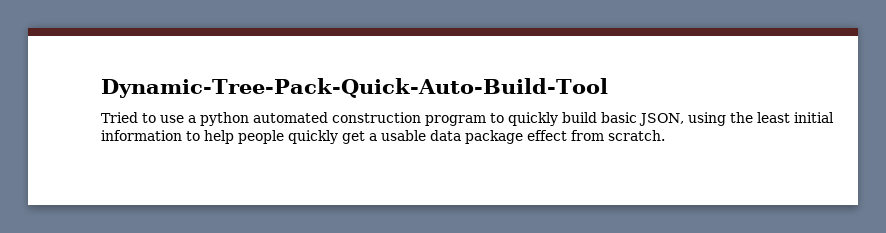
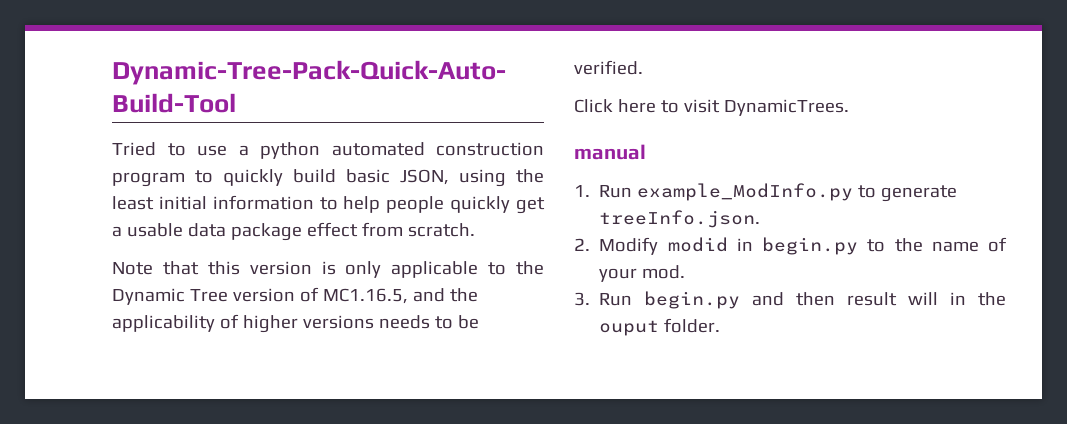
+ Note that this version is only applicable to the Dynamic Tree version of MC1.16.5, and the applicability of higher versions needs to be verified.
+ Click here to visit DynamicTrees.
+ manual
+ 1. Run example_ModInfo.py to generate treeInfo.json.
+ 2. Modify modid in begin.py to the name of your mod.
+ 3. Run begin.py and then result will in the ouput folder.

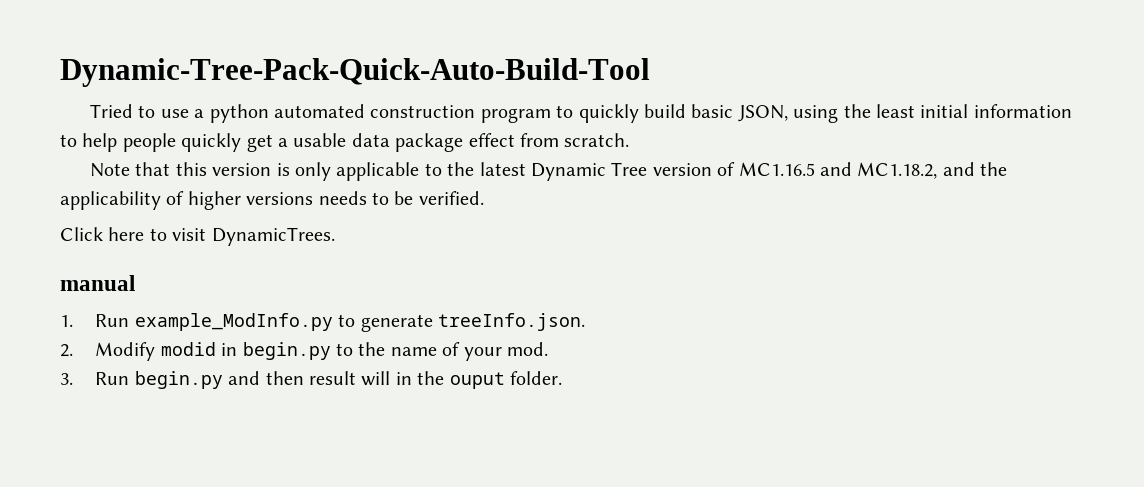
- Note that this version is only applicable to the Dynamic Tree version of MC1.16.5, and the applicability of higher versions needs to be verified.
+ Note that this version is only applicable to the latest Dynamic Tree version of MC1.16.5 and MC1.18.2, and the applicability of higher versions needs to be verified.

